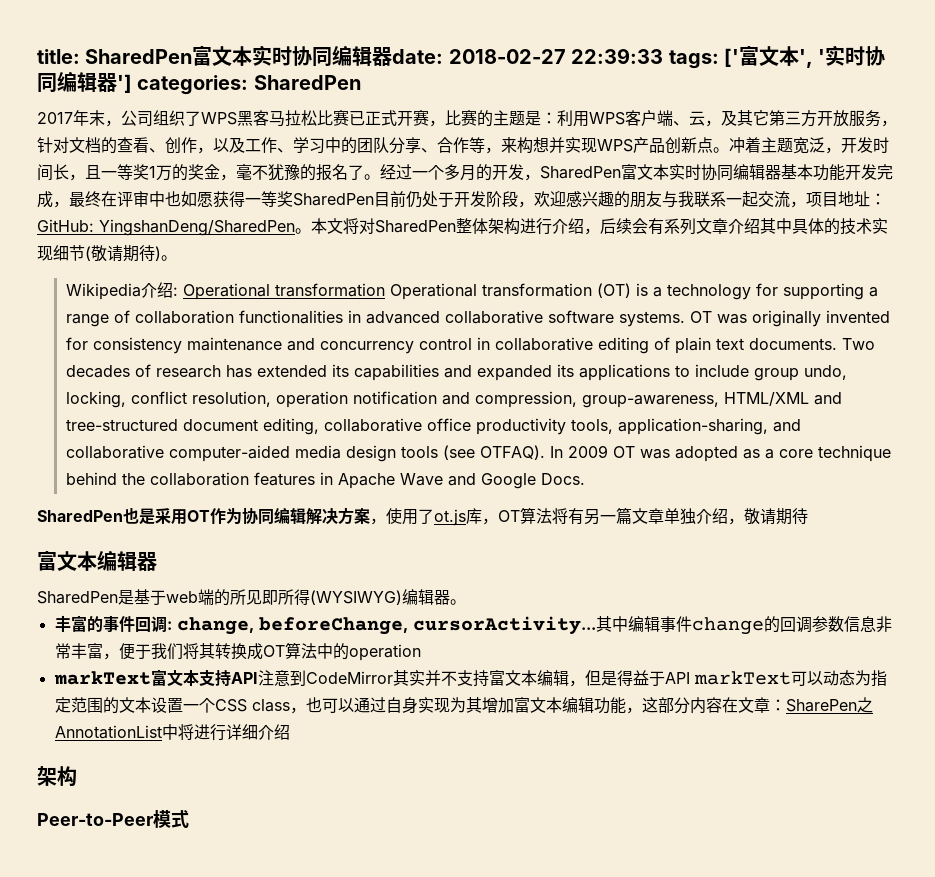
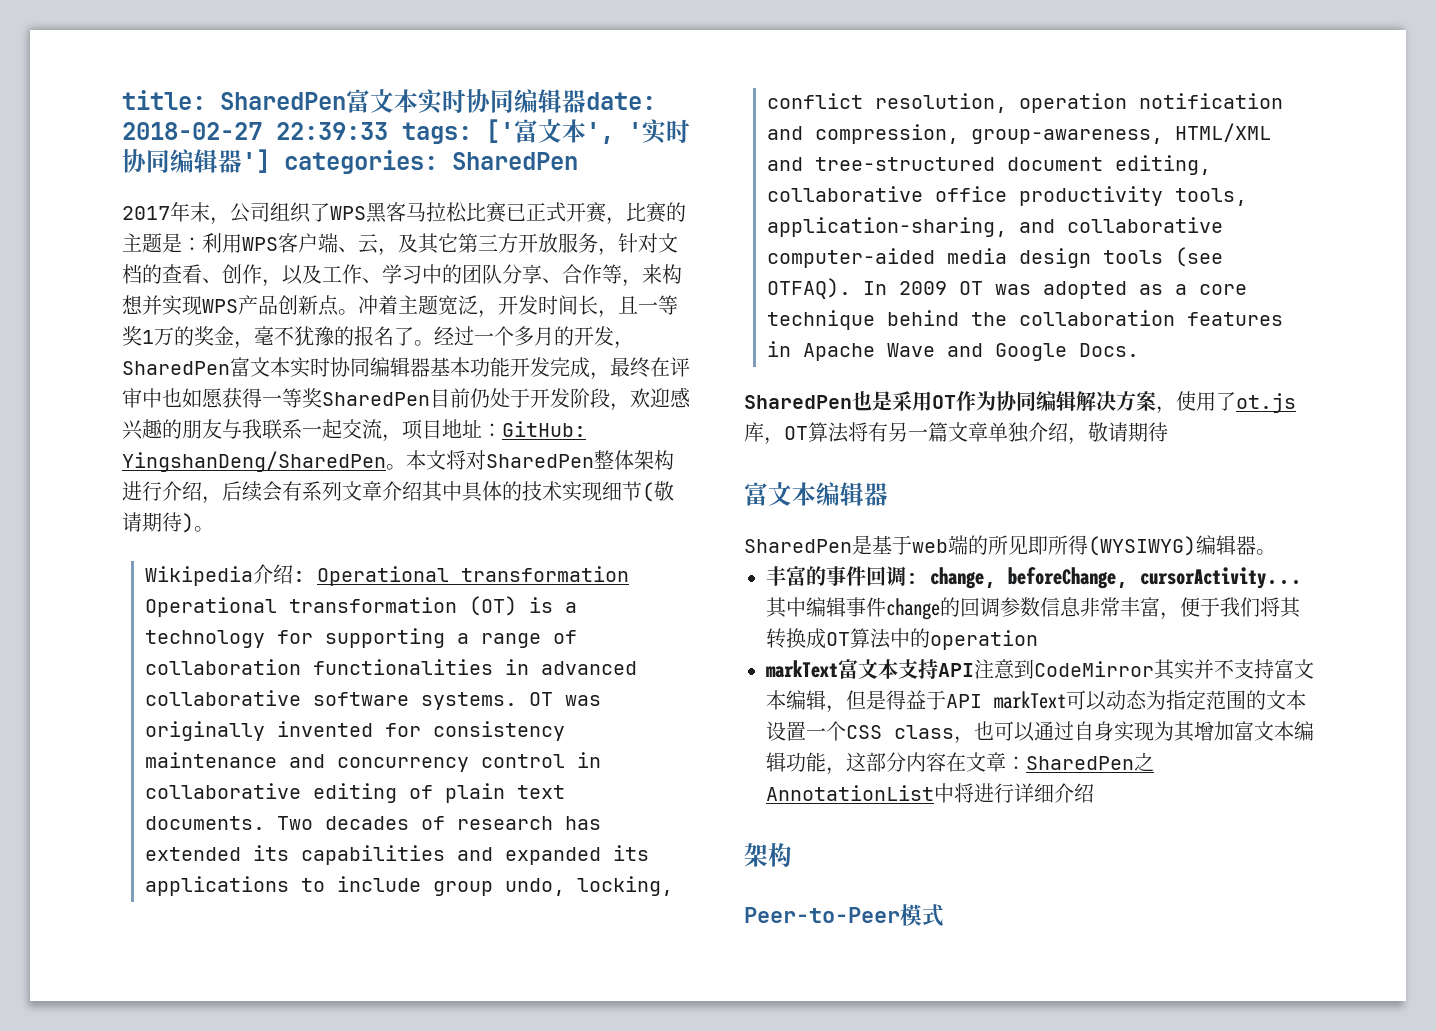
- markText富文本支持API注意到CodeMirror其实并不支持富文本编辑，但是得益于API markText可以动态为指定范围的文本设置一个CSS class，也可以通过自身实现为其增加富文本编辑功能，这部分内容在文章：SharePen之AnnotationList中将进行详细介绍
+ markText富文本支持API注意到CodeMirror其实并不支持富文本编辑，但是得益于API markText可以动态为指定范围的文本设置一个CSS class，也可以通过自身实现为其增加富文本编辑功能，这部分内容在文章：SharedPen之AnnotationList中将进行详细介绍

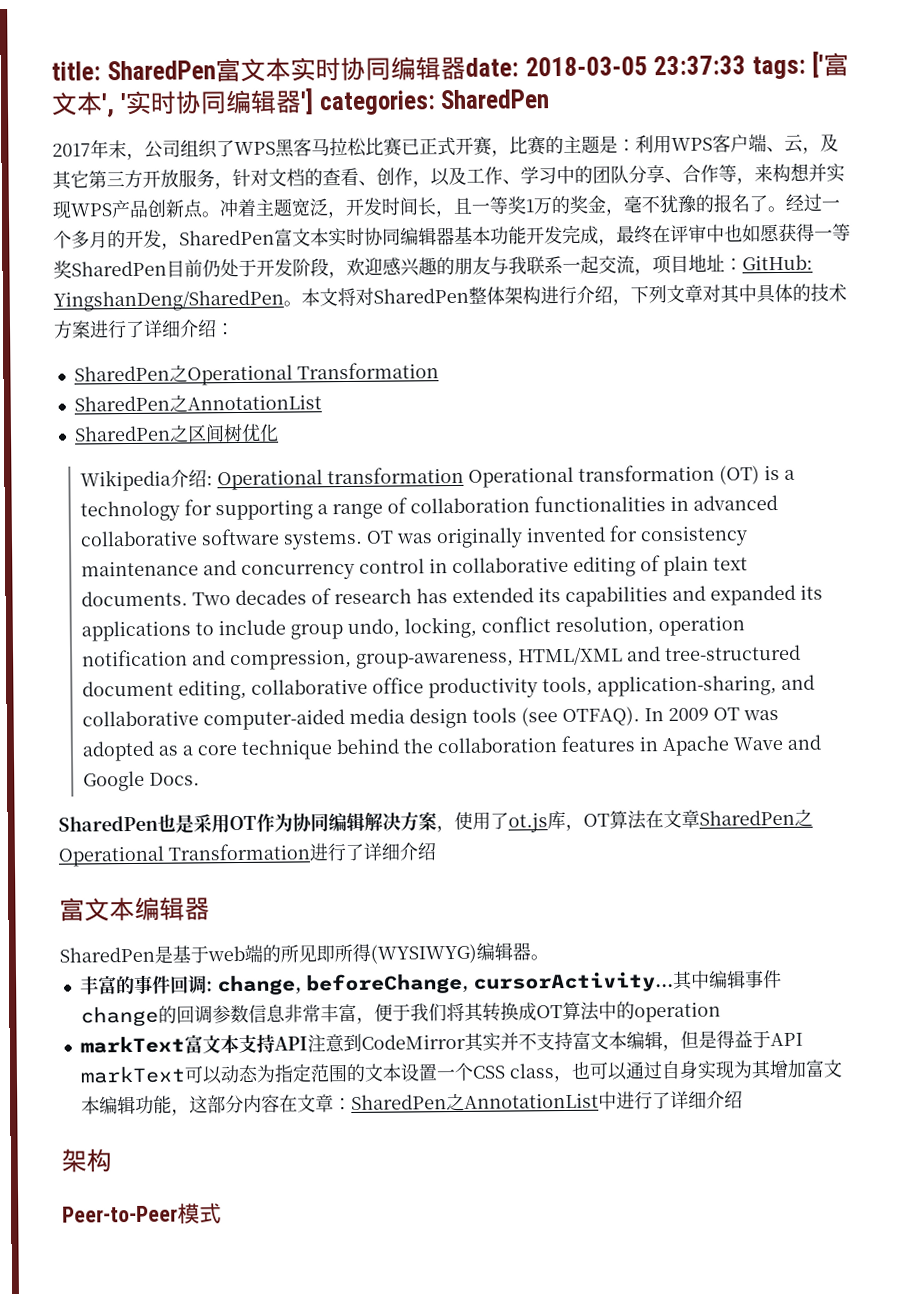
- title: SharedPen富文本实时协同编辑器date: 2018-02-27 22:39:33 tags: ['富文本', '实时协同编辑器'] categories: SharedPen
+ title: SharedPen富文本实时协同编辑器date: 2018-03-05 23:37:33 tags: ['富文本', '实时协同编辑器'] categories: SharedPen
- 本文将对SharedPen整体架构进行介绍，后续会有系列文章介绍其中具体的技术实现细节(敬请期待)。
+ 本文将对SharedPen整体架构进行介绍，下列文章对其中具体的技术方案进行了详细介绍：
+ SharedPen之Operational Transformation
+ SharedPen之AnnotationList
+ SharedPen之区间树优化
- SharedPen也是采用OT作为协同编辑解决方案，使用了ot.js库，OT算法将有另一篇文章单独介绍，敬请期待
+ SharedPen也是采用OT作为协同编辑解决方案，使用了ot.js库，OT算法在文章SharedPen之Operational Transformation进行了详细介绍
- markText富文本支持API注意到CodeMirror其实并不支持富文本编辑，但是得益于API markText可以动态为指定范围的文本设置一个CSS class，也可以通过自身实现为其增加富文本编辑功能，这部分内容在文章：SharedPen之AnnotationList中将进行详细介绍
+ markText富文本支持API注意到CodeMirror其实并不支持富文本编辑，但是得益于API markText可以动态为指定范围的文本设置一个CSS class，也可以通过自身实现为其增加富文本编辑功能，这部分内容在文章：SharedPen之AnnotationList中进行了详细介绍

